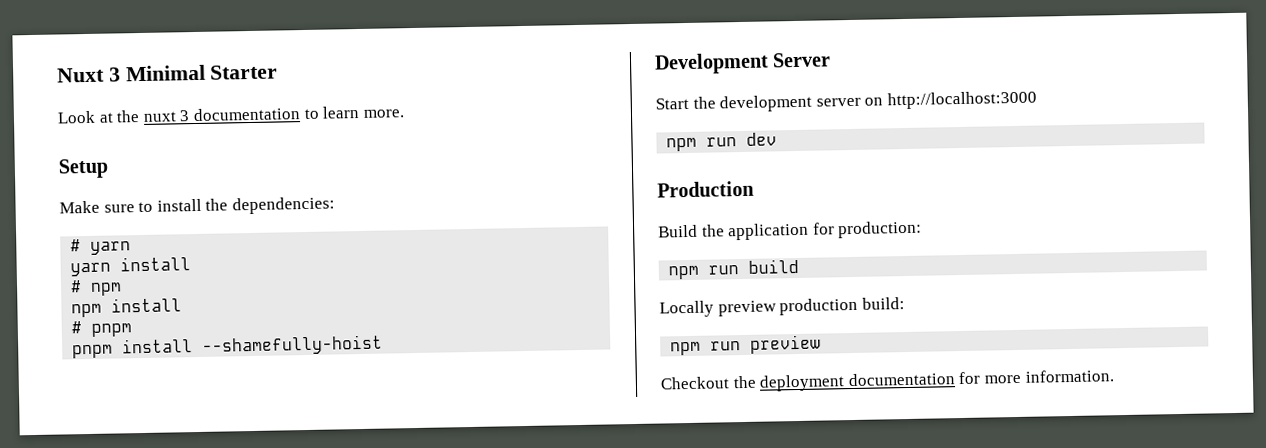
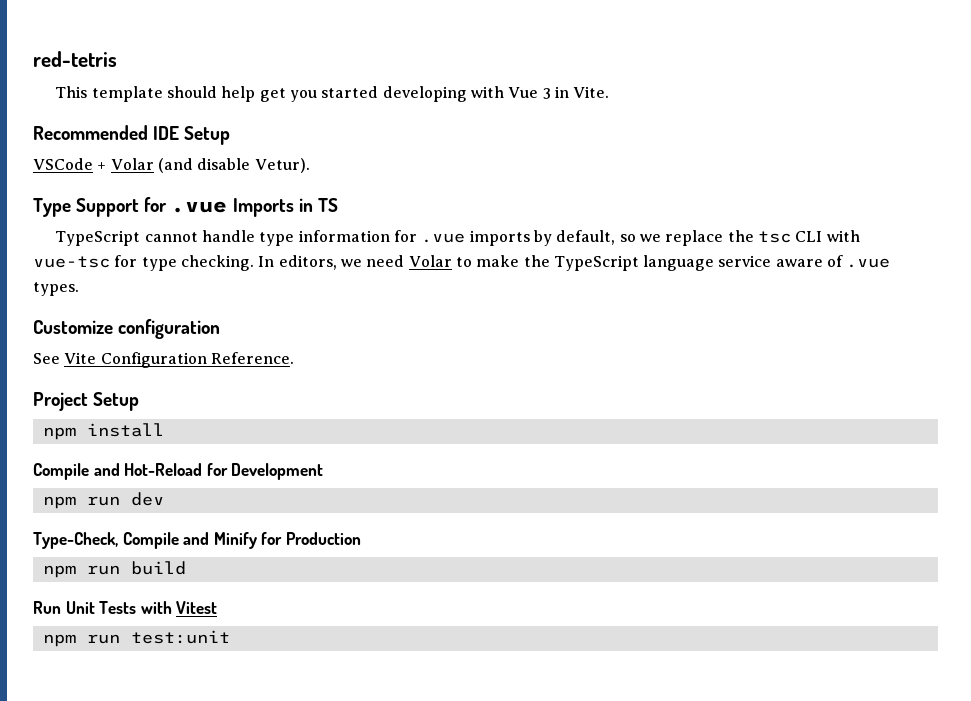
- Nuxt 3 Minimal Starter
- Look at the nuxt 3 documentation to learn more.
- Setup
- Make sure to install the dependencies:
- # yarn
- yarn install
- # npm
+ red-tetris
+ This template should help get you started developing with Vue 3 in Vite.
+ Recommended IDE Setup
+ VSCode + Volar (and disable Vetur).
+ Type Support for .vue Imports in TS
+ TypeScript cannot handle type information for .vue imports by default, so we replace the tsc CLI with vue-tsc for type checking. In editors, we need Volar to make the TypeScript language service aware of .vue types.
+ Customize configuration
+ See Vite Configuration Reference.
+ Project Setup
  npm install
- # pnpm
- pnpm install --shamefully-hoist
- Development Server
- Start the development server on http://localhost:3000
+ Compile and Hot-Reload for Development
  npm run dev
- Production
- Build the application for production:
+ Type-Check, Compile and Minify for Production
  npm run build
- Locally preview production build:
- npm run preview
- Checkout the deployment documentation for more information.
+ Run Unit Tests with Vitest
+ npm run test:unit

